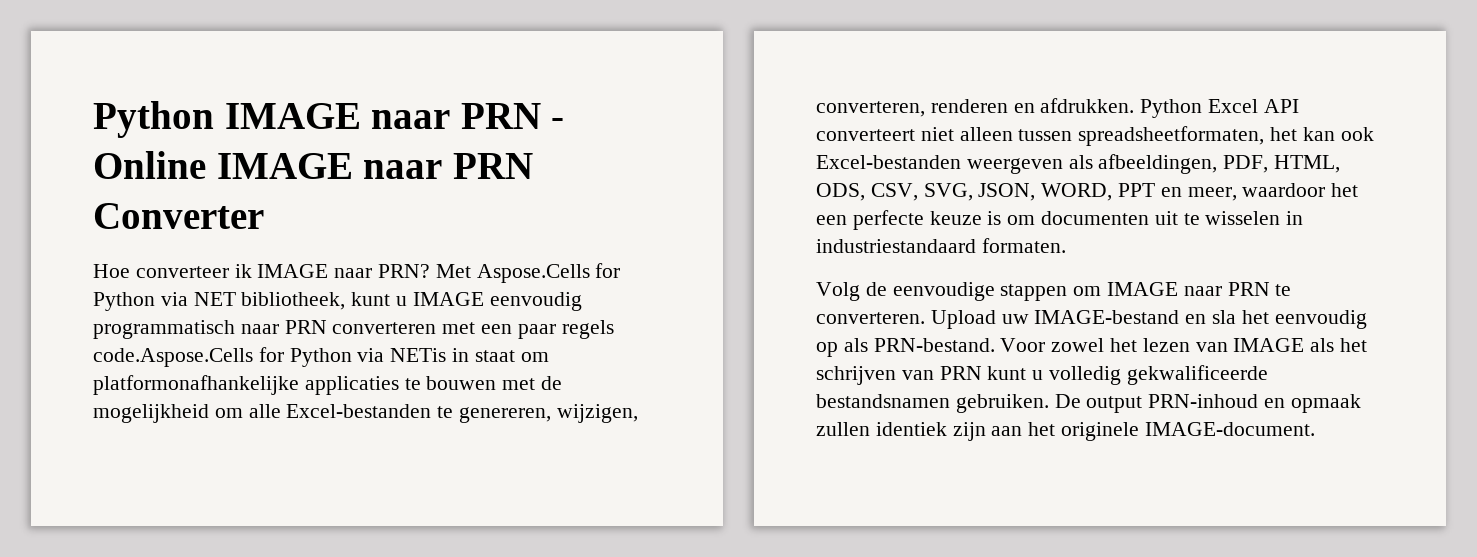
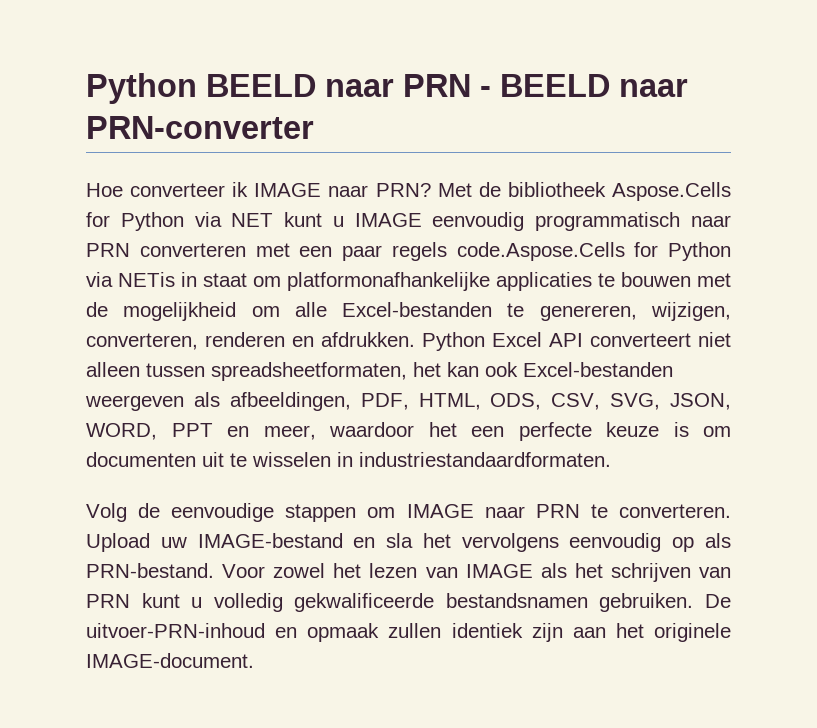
- Python IMAGE naar PRN - Online IMAGE naar PRN Converter
+ Python BEELD naar PRN - BEELD naar PRN-converter
- Met Aspose.Cells for Python via NET bibliotheek, kunt u IMAGE eenvoudig programmatisch naar PRN converteren met een paar regels code.Aspose.Cells for Python via NETis in staat om platformonafhankelijke applicaties te bouwen met de mogelijkheid om alle Excel-bestanden te genereren, wijzigen, converteren, renderen en afdrukken.
+ Met de bibliotheek Aspose.Cells for Python via NET kunt u IMAGE eenvoudig programmatisch naar PRN converteren met een paar regels code.Aspose.Cells for Python via NETis in staat om platformonafhankelijke applicaties te bouwen met de mogelijkheid om alle Excel-bestanden te genereren, wijzigen, converteren, renderen en afdrukken.
- Python Excel API converteert niet alleen tussen spreadsheetformaten, het kan ook Excel-bestanden weergeven als afbeeldingen, PDF, HTML, ODS, CSV, SVG, JSON, WORD, PPT en meer, waardoor het een perfecte keuze is om documenten uit te wisselen in industriestandaard formaten.
+ Python Excel API converteert niet alleen tussen spreadsheetformaten, het kan ook Excel-bestanden weergeven als afbeeldingen, PDF, HTML, ODS, CSV, SVG, JSON, WORD, PPT en meer, waardoor het een perfecte keuze is om documenten uit te wisselen in industriestandaardformaten.
- Upload uw IMAGE-bestand en sla het eenvoudig op als PRN-bestand.
+ Upload uw IMAGE-bestand en sla het vervolgens eenvoudig op als PRN-bestand.
- De output PRN-inhoud en opmaak zullen identiek zijn aan het originele IMAGE-document.
+ De uitvoer-PRN-inhoud en opmaak zullen identiek zijn aan het originele IMAGE-document.

